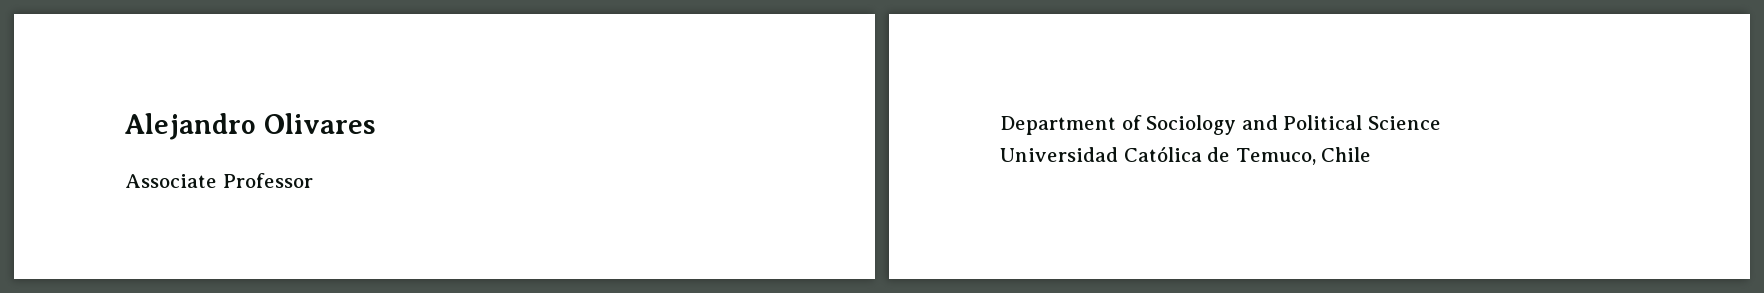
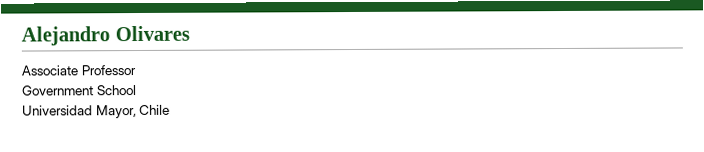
- Department of Sociology and Political Science
- Universidad Católica de Temuco, Chile
+ Government School
+ Universidad Mayor, Chile

